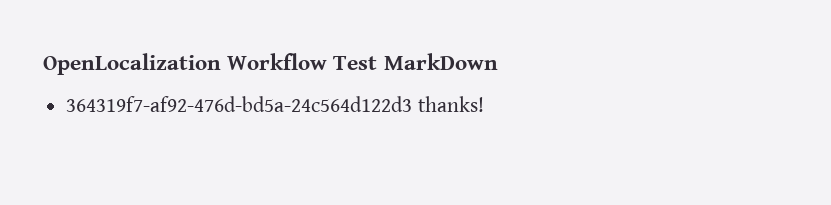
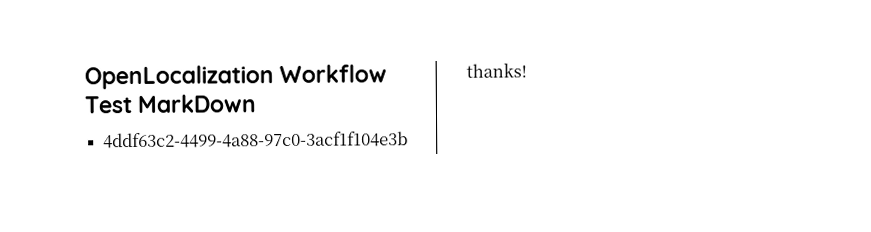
- 364319f7-af92-476d-bd5a-24c564d122d3 thanks!
+ 4ddf63c2-4499-4a88-97c0-3acf1f104e3b thanks!

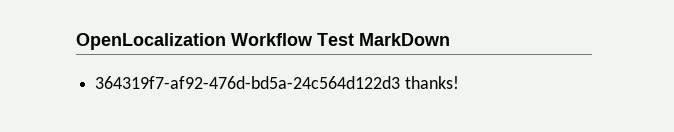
- 4ddf63c2-4499-4a88-97c0-3acf1f104e3b thanks!
+ 364319f7-af92-476d-bd5a-24c564d122d3 thanks!

